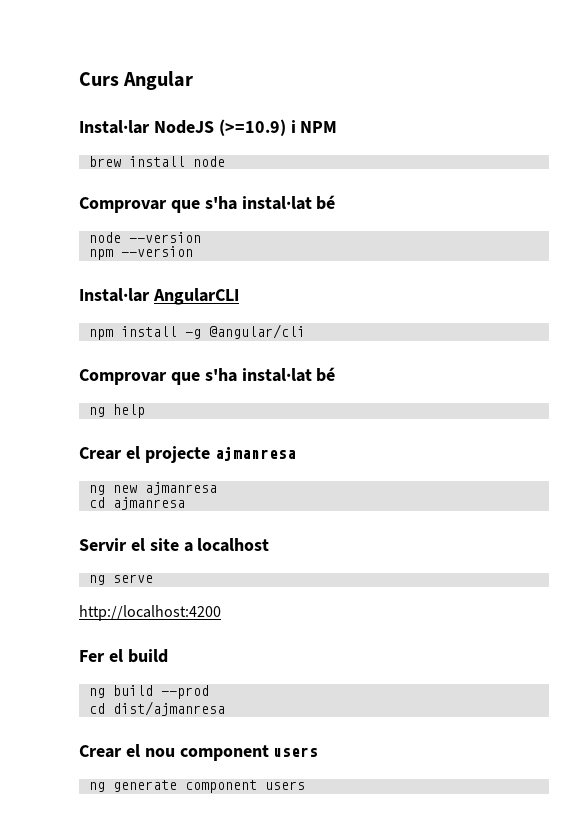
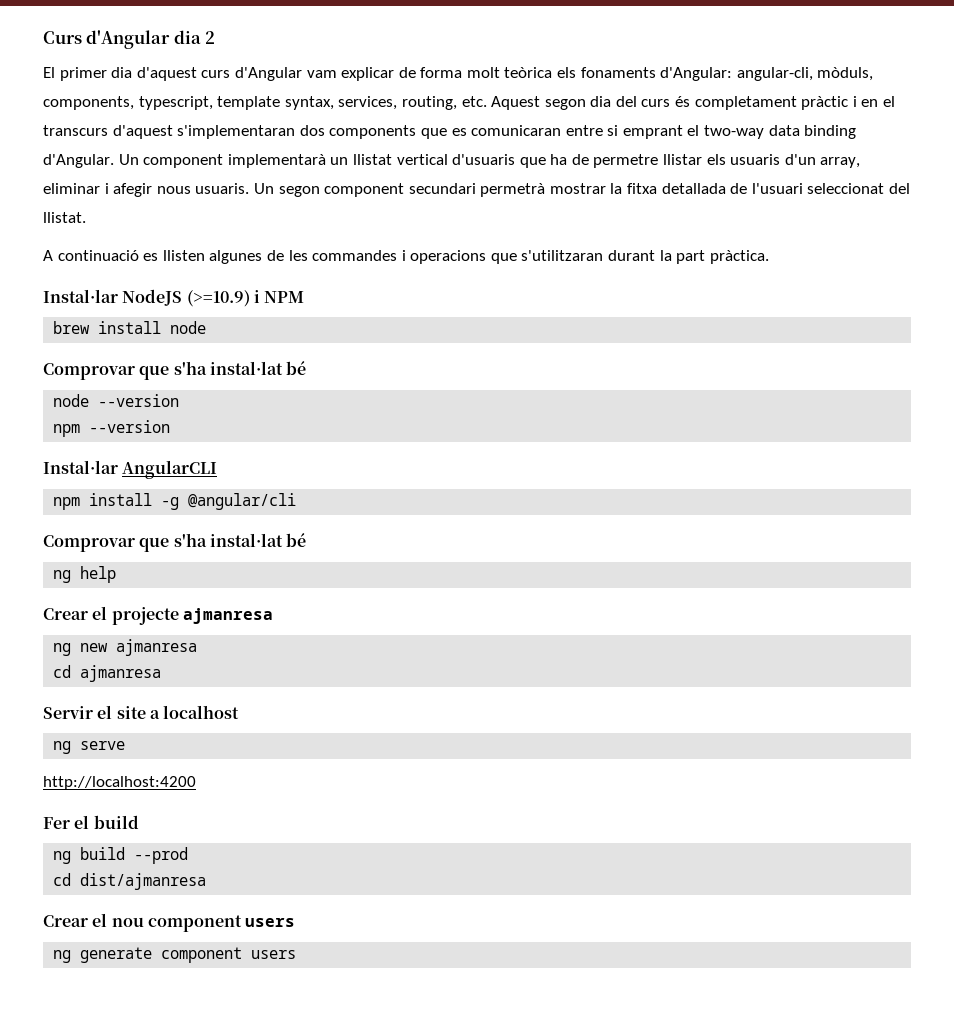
- Curs Angular
+ Curs d'Angular dia 2
+ El primer dia d'aquest curs d'Angular vam explicar de forma molt teòrica els fonaments d'Angular: angular-cli, mòduls, components, typescript, template syntax, services, routing, etc. Aquest segon dia del curs és completament pràctic i en el transcurs d'aquest s'implementaran dos components que es comunicaran entre si emprant el two-way data binding d'Angular. Un component implementarà un llistat vertical d'usuaris que ha de permetre llistar els usuaris d'un array, eliminar i afegir nous usuaris. Un segon component secundari permetrà mostrar la fitxa detallada de l'usuari seleccionat del llistat.
+ A continuació es llisten algunes de les commandes i operacions que s'utilitzaran durant la part pràctica.

